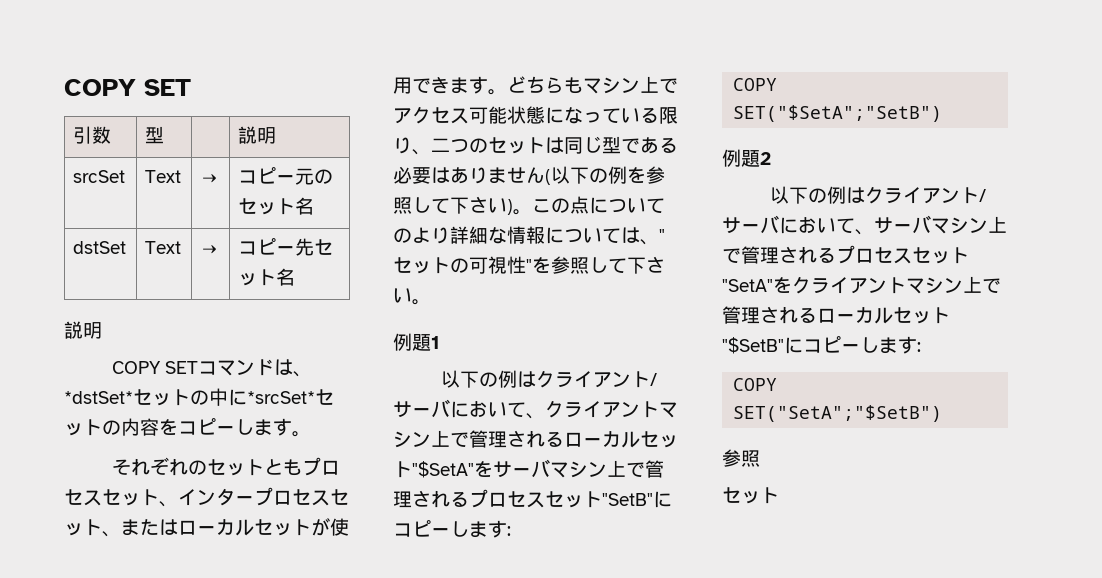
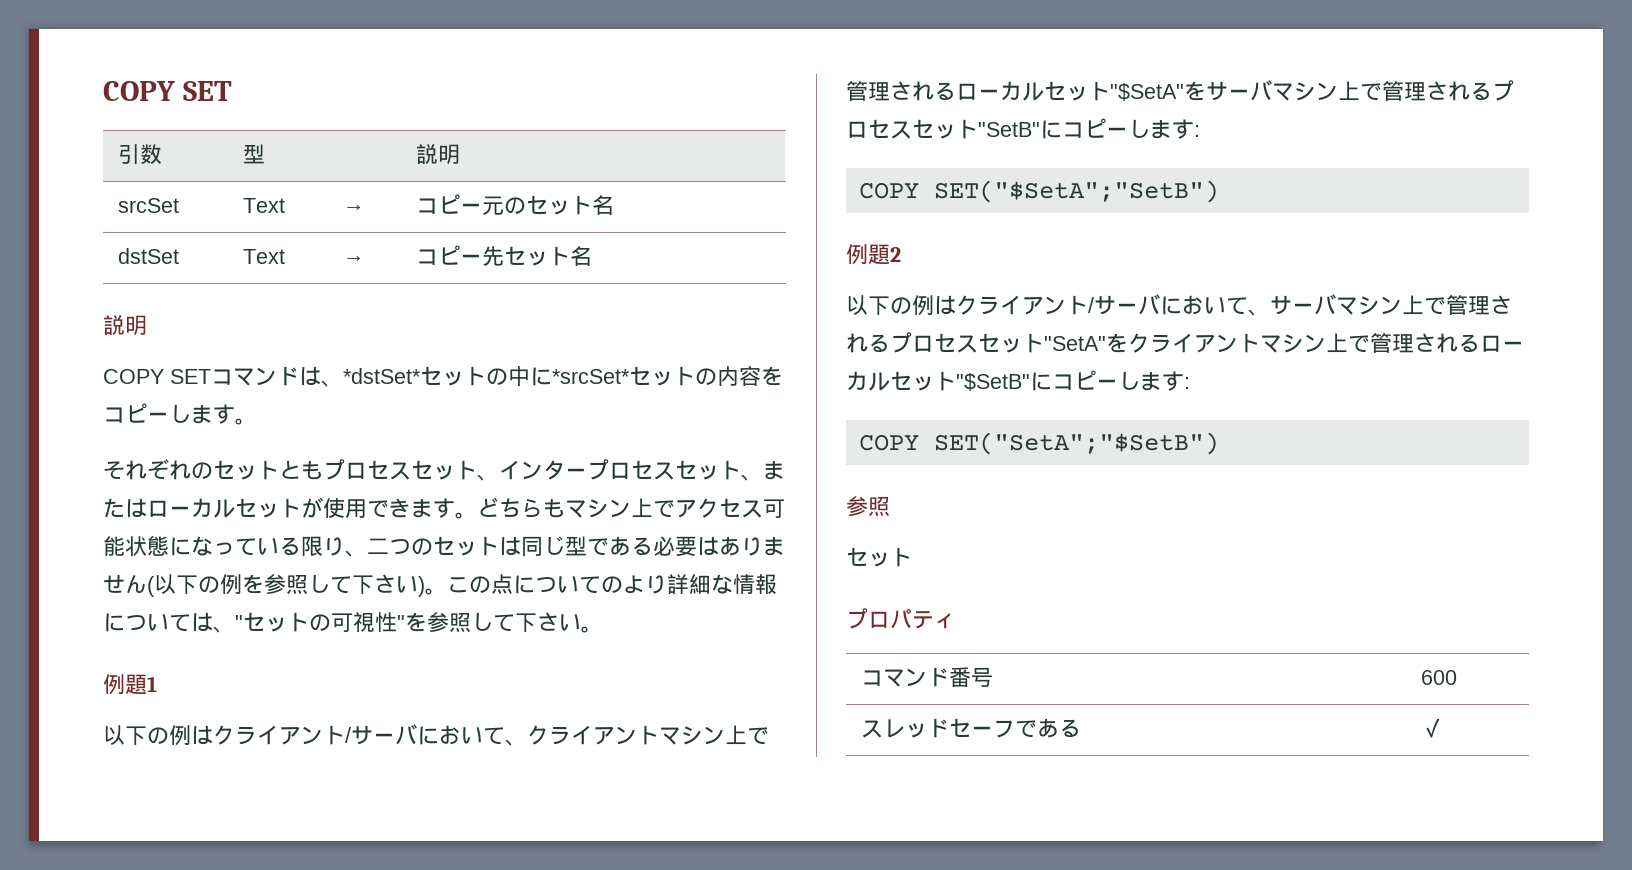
+ プロパティ
+ コマンド番号 | 600
+ スレッドセーフである | ✓

